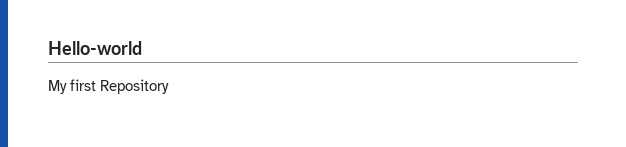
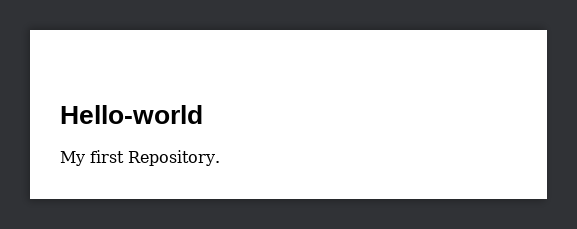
- My first Repository
+ My first Repository.

